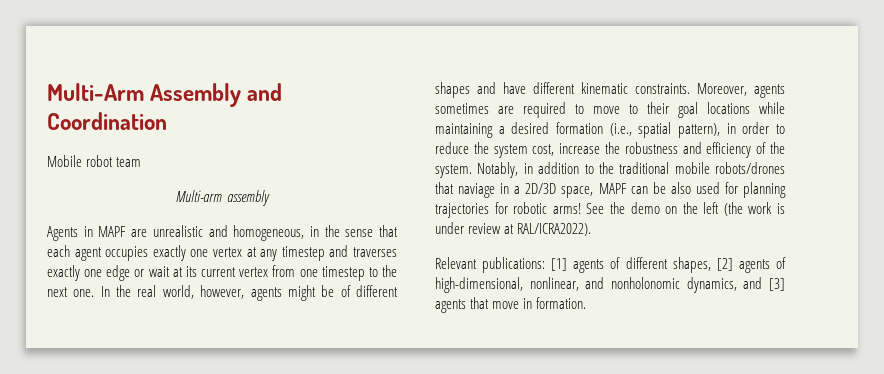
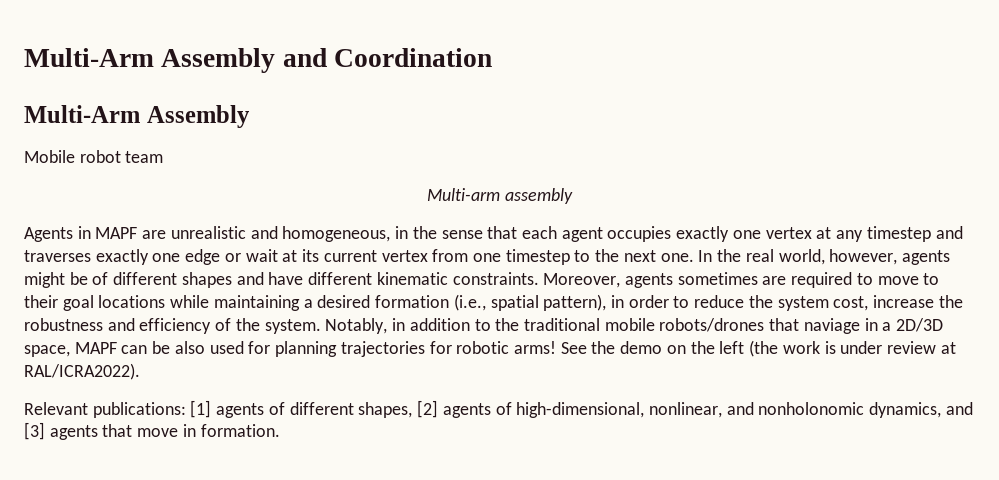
  Multi-Arm Assembly and Coordination
+ Multi-Arm Assembly

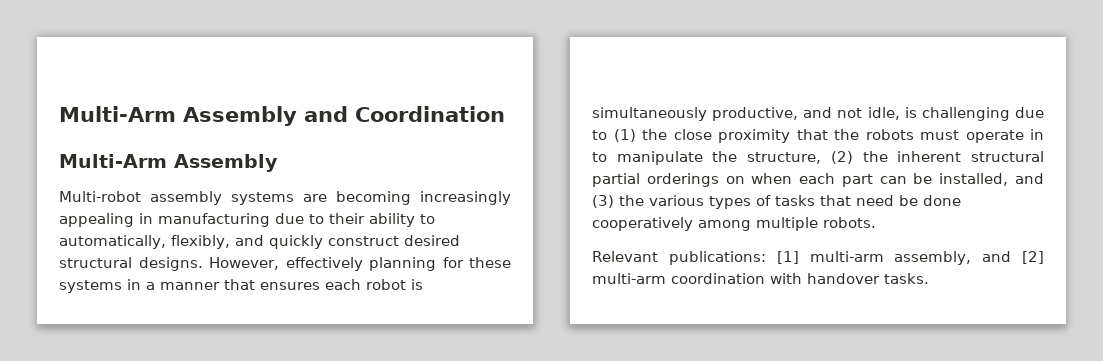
- Mobile robot team
- Multi-arm assembly
- Agents in MAPF are unrealistic and homogeneous, in the sense that each agent occupies exactly one vertex at any timestep and traverses exactly one edge or wait at its current vertex from one timestep to the next one. In the real world, however, agents might be of different shapes and have different kinematic constraints. Moreover, agents sometimes are required to move to their goal locations while maintaining a desired formation (i.e., spatial pattern), in order to reduce the system cost, increase the robustness and efficiency of the system. Notably, in addition to the traditional mobile robots/drones that naviage in a 2D/3D space, MAPF can be also used for planning trajectories for robotic arms! See the demo on the left (the work is under review at RAL/ICRA2022).
- Relevant publications: [1] agents of different shapes, [2] agents of high-dimensional, nonlinear, and nonholonomic dynamics, and [3] agents that move in formation.
+ Multi-robot assembly systems are becoming increasingly appealing in manufacturing due to their ability to automatically, flexibly, and quickly construct desired structural designs. However, effectively planning for these systems in a manner that ensures each robot is simultaneously productive, and not idle, is challenging due to (1) the close proximity that the robots must operate in to manipulate the structure, (2) the inherent structural partial orderings on when each part can be installed, and (3) the various types of tasks that need be done cooperatively among multiple robots.
+ Relevant publications: [1] multi-arm assembly, and [2] multi-arm coordination with handover tasks.

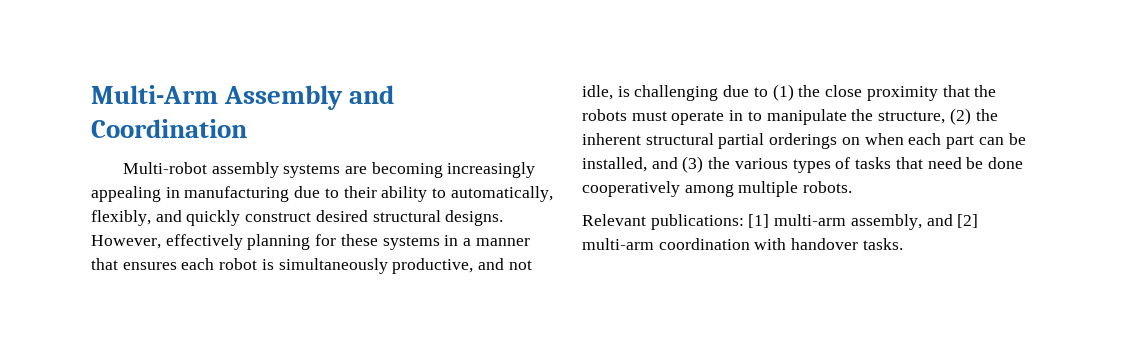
  Multi-Arm Assembly and Coordination
- Multi-Arm Assembly

